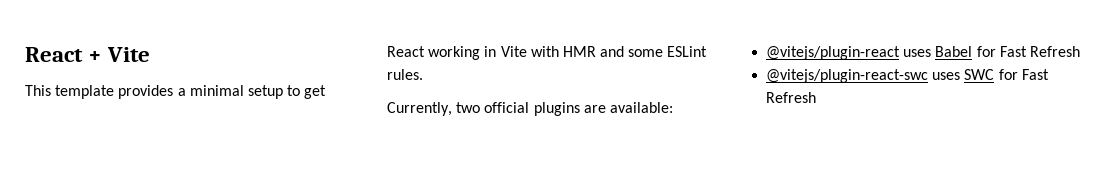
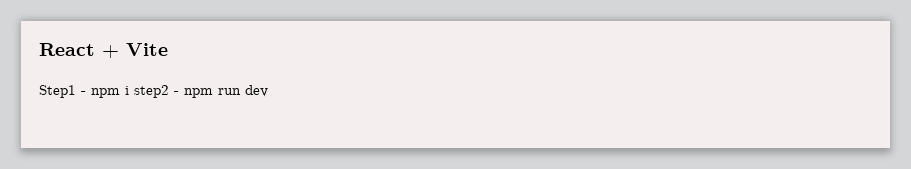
- This template provides a minimal setup to get React working in Vite with HMR and some ESLint rules.
- Currently, two official plugins are available:
- @vitejs/plugin-react uses Babel for Fast Refresh
- @vitejs/plugin-react-swc uses SWC for Fast Refresh
+ Step1 - npm i step2 - npm run dev

